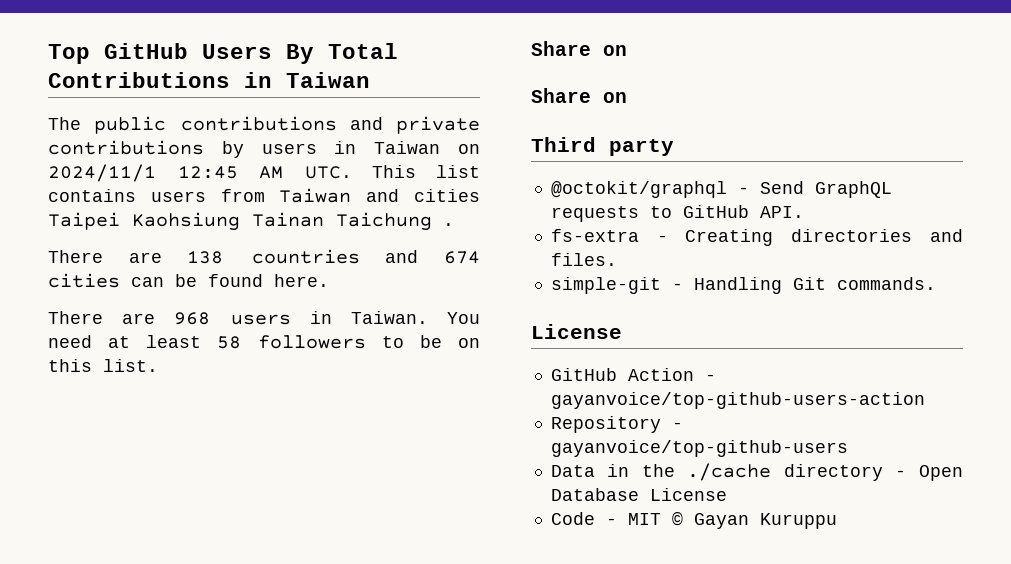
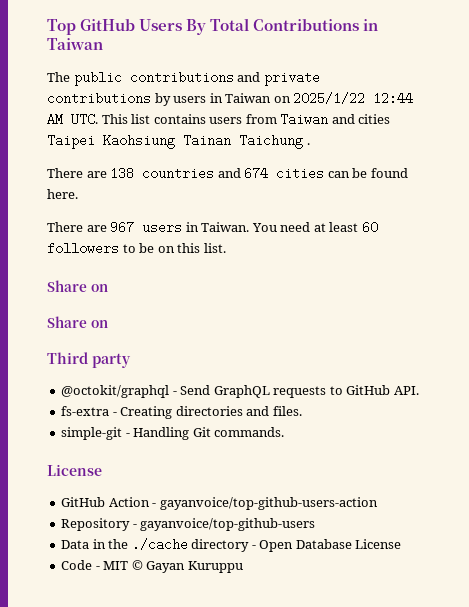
- The public contributions and private contributions by users in Taiwan on 2024/11/1 12:45 AM UTC. This list contains users from Taiwan and cities Taipei Kaohsiung Tainan Taichung .
+ The public contributions and private contributions by users in Taiwan on 2025/1/22 12:44 AM UTC. This list contains users from Taiwan and cities Taipei Kaohsiung Tainan Taichung .
- There are 968 users in Taiwan.
+ There are 967 users in Taiwan.
- You need at least 58 followers to be on this list.
+ You need at least 60 followers to be on this list.

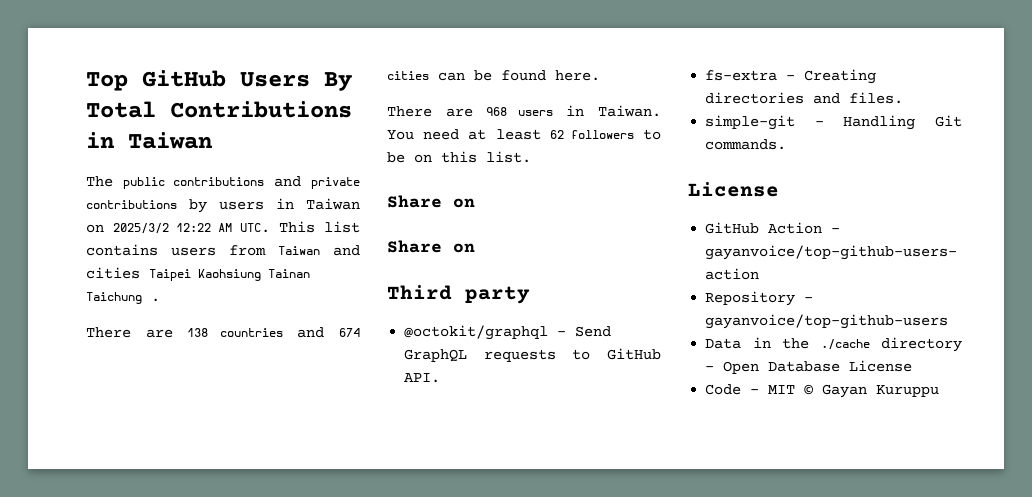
- The public contributions and private contributions by users in Taiwan on 2025/1/22 12:44 AM UTC. This list contains users from Taiwan and cities Taipei Kaohsiung Tainan Taichung .
+ The public contributions and private contributions by users in Taiwan on 2025/3/2 12:22 AM UTC. This list contains users from Taiwan and cities Taipei Kaohsiung Tainan Taichung .
- There are 967 users in Taiwan.
+ There are 968 users in Taiwan.
- You need at least 60 followers to be on this list.
+ You need at least 62 followers to be on this list.

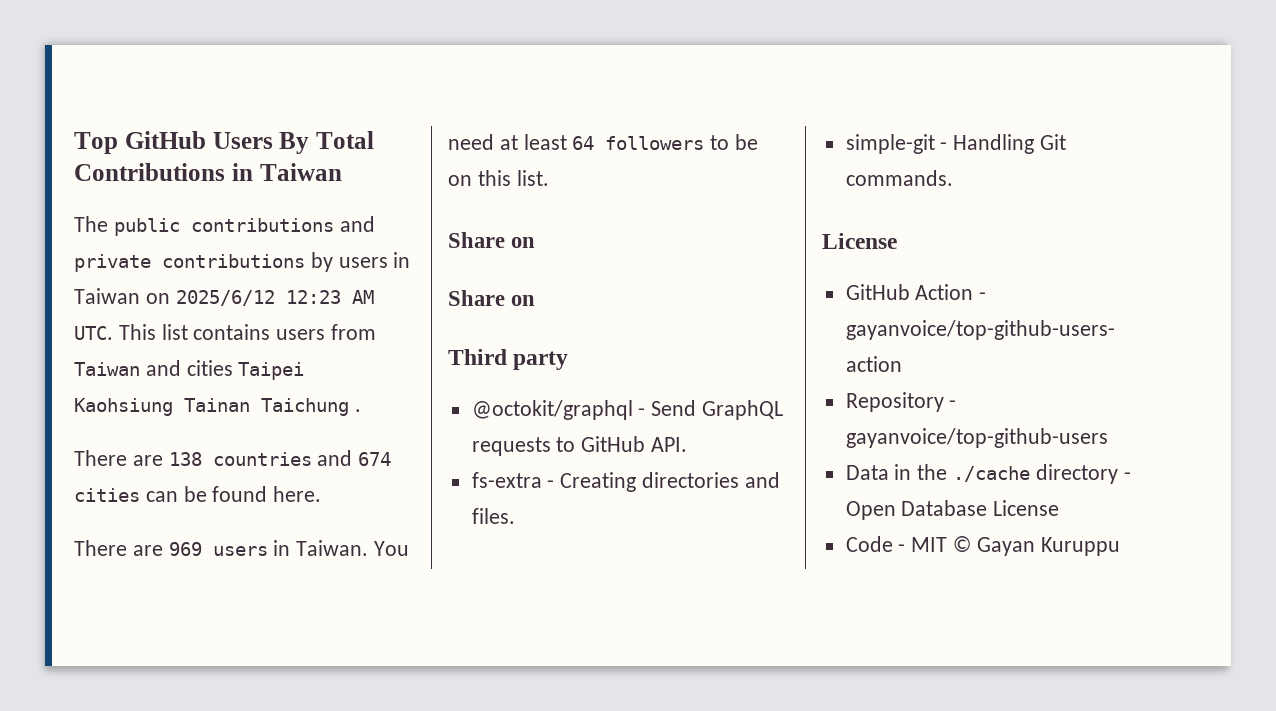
- The public contributions and private contributions by users in Taiwan on 2025/3/2 12:22 AM UTC. This list contains users from Taiwan and cities Taipei Kaohsiung Tainan Taichung .
+ The public contributions and private contributions by users in Taiwan on 2025/6/12 12:23 AM UTC. This list contains users from Taiwan and cities Taipei Kaohsiung Tainan Taichung .
- There are 968 users in Taiwan.
+ There are 969 users in Taiwan.
- You need at least 62 followers to be on this list.
+ You need at least 64 followers to be on this list.

